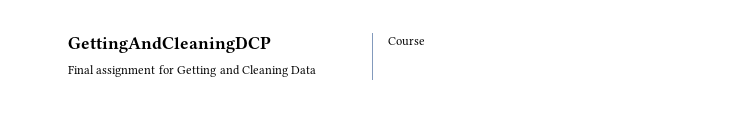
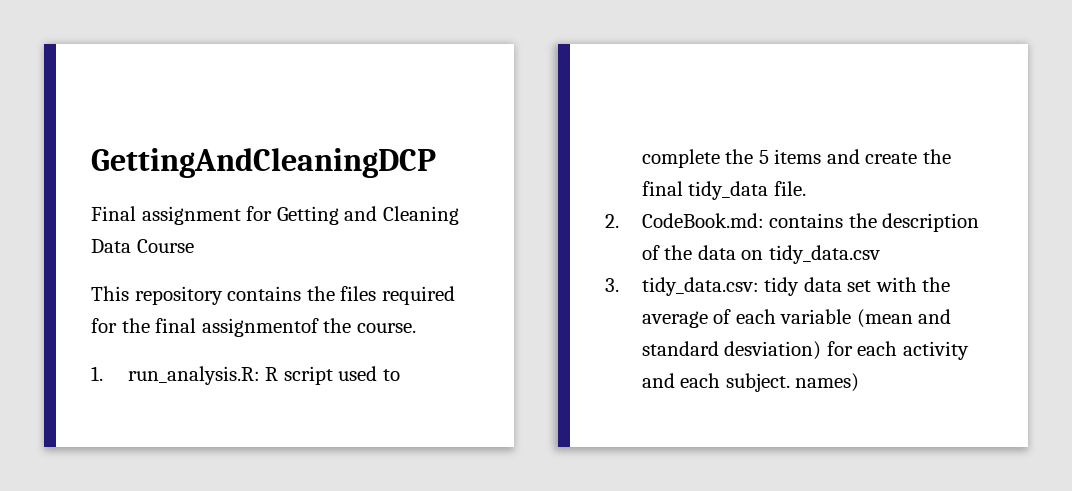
+ This repository contains the files required for the final assignmentof the course.
+ 1. run_analysis.R: R script used to complete the 5 items and create the final tidy_data file.
+ 2. CodeBook.md: contains the description of the data on tidy_data.csv
+ 3. tidy_data.csv: tidy data set with the average of each variable (mean and standard desviation) for each activity and each subject. names)

